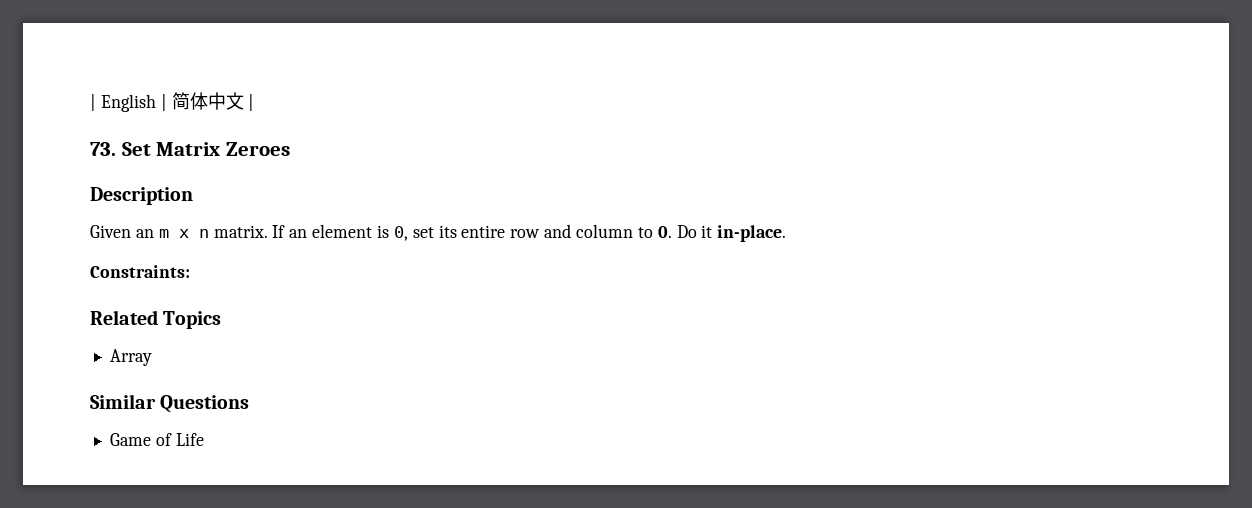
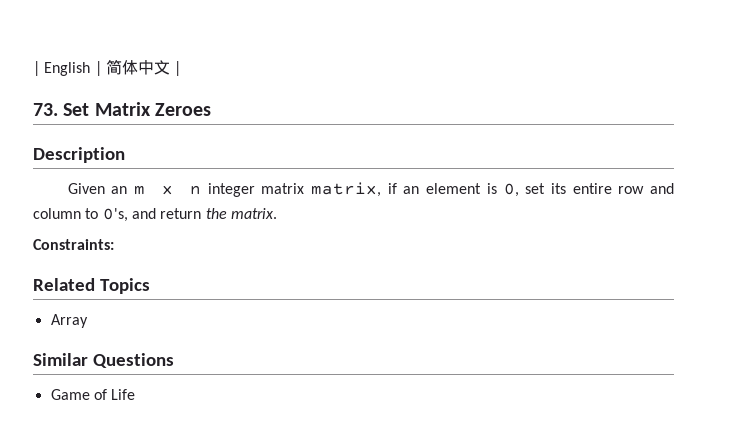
- Given an m x n matrix. If an element is 0, set its entire row and column to 0. Do it in-place.
+ Given an m x n integer matrix matrix, if an element is 0, set its entire row and column to 0's, and return the matrix.

